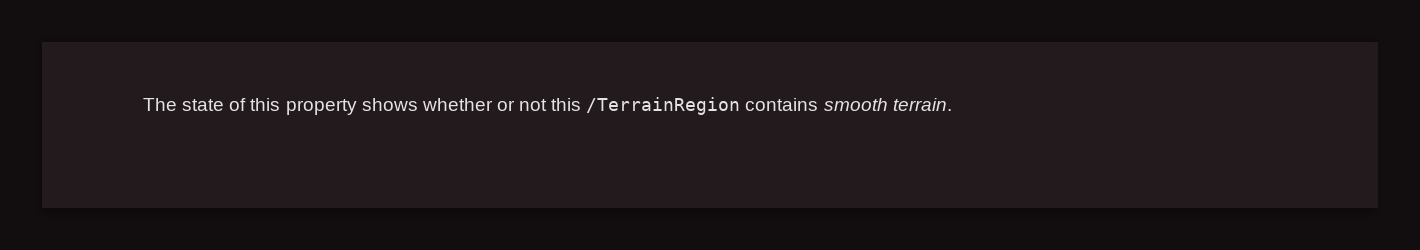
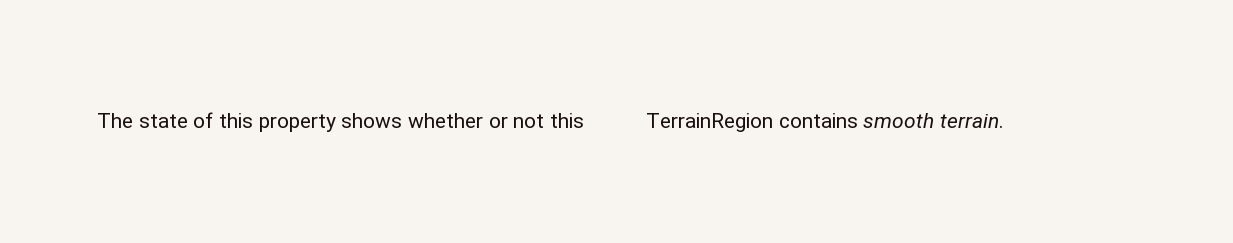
- The state of this property shows whether or not this /TerrainRegion contains smooth terrain.
+ The state of this property shows whether or not this TerrainRegion contains smooth terrain.

